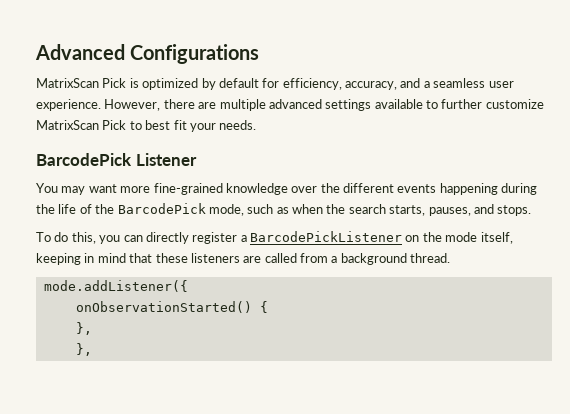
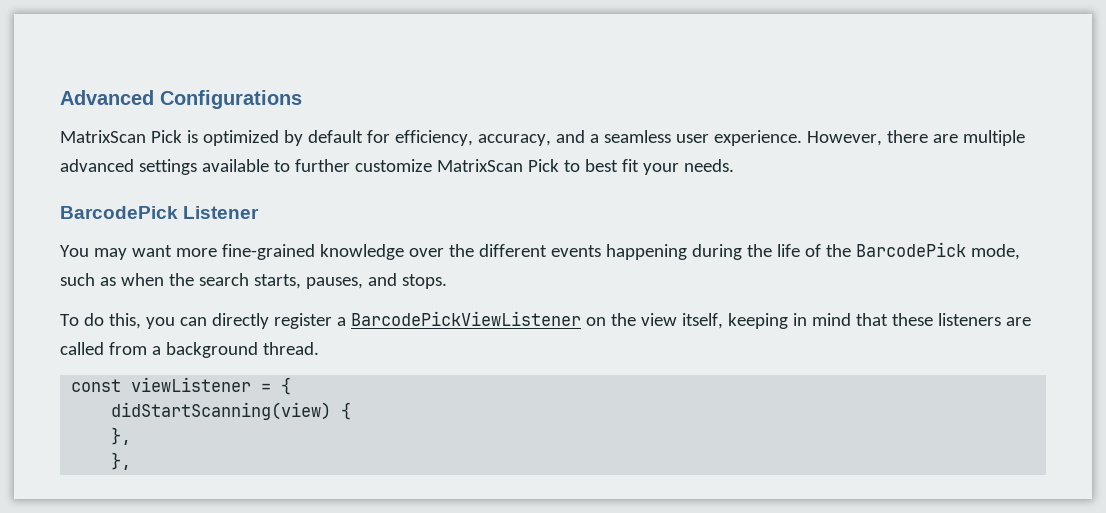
- To do this, you can directly register a BarcodePickListener on the mode itself, keeping in mind that these listeners are called from a background thread.
+ To do this, you can directly register a BarcodePickViewListener on the view itself, keeping in mind that these listeners are called from a background thread.
- mode.addListener({
- onObservationStarted() {
+ const viewListener = {
+ didStartScanning(view) {

